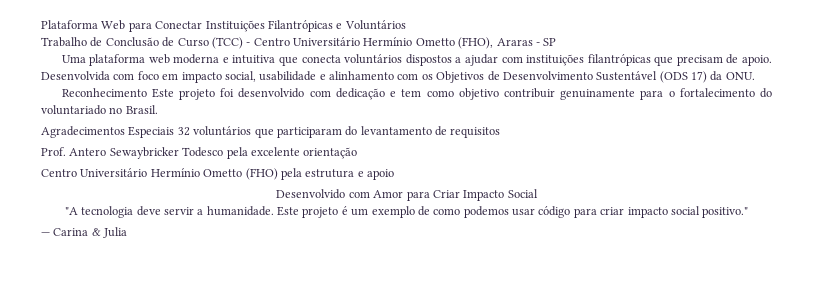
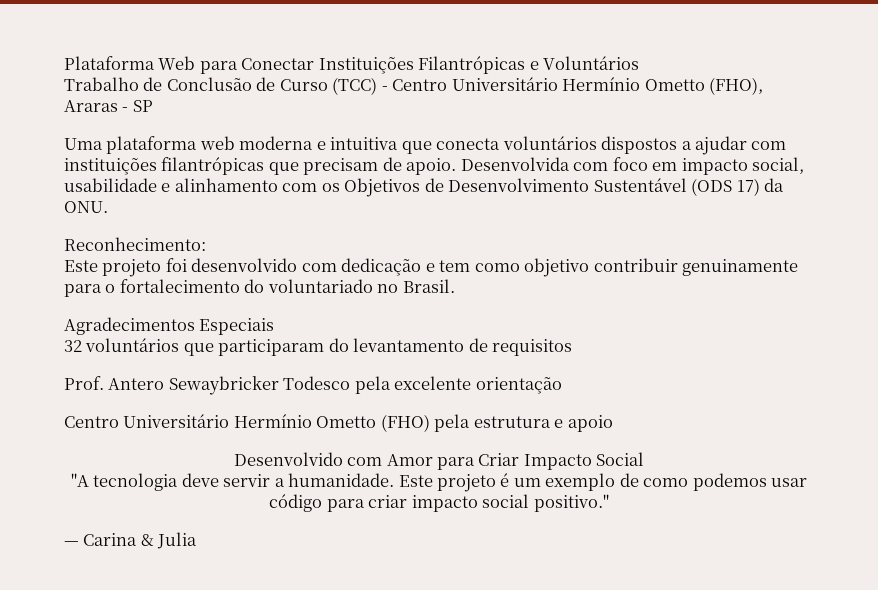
- Reconhecimento Este projeto foi desenvolvido com dedicação e tem como objetivo contribuir genuinamente para o fortalecimento do voluntariado no Brasil.
+ Reconhecimento:
+ Este projeto foi desenvolvido com dedicação e tem como objetivo contribuir genuinamente para o fortalecimento do voluntariado no Brasil.
- Agradecimentos Especiais 32 voluntários que participaram do levantamento de requisitos
+ Agradecimentos Especiais
+ 32 voluntários que participaram do levantamento de requisitos

